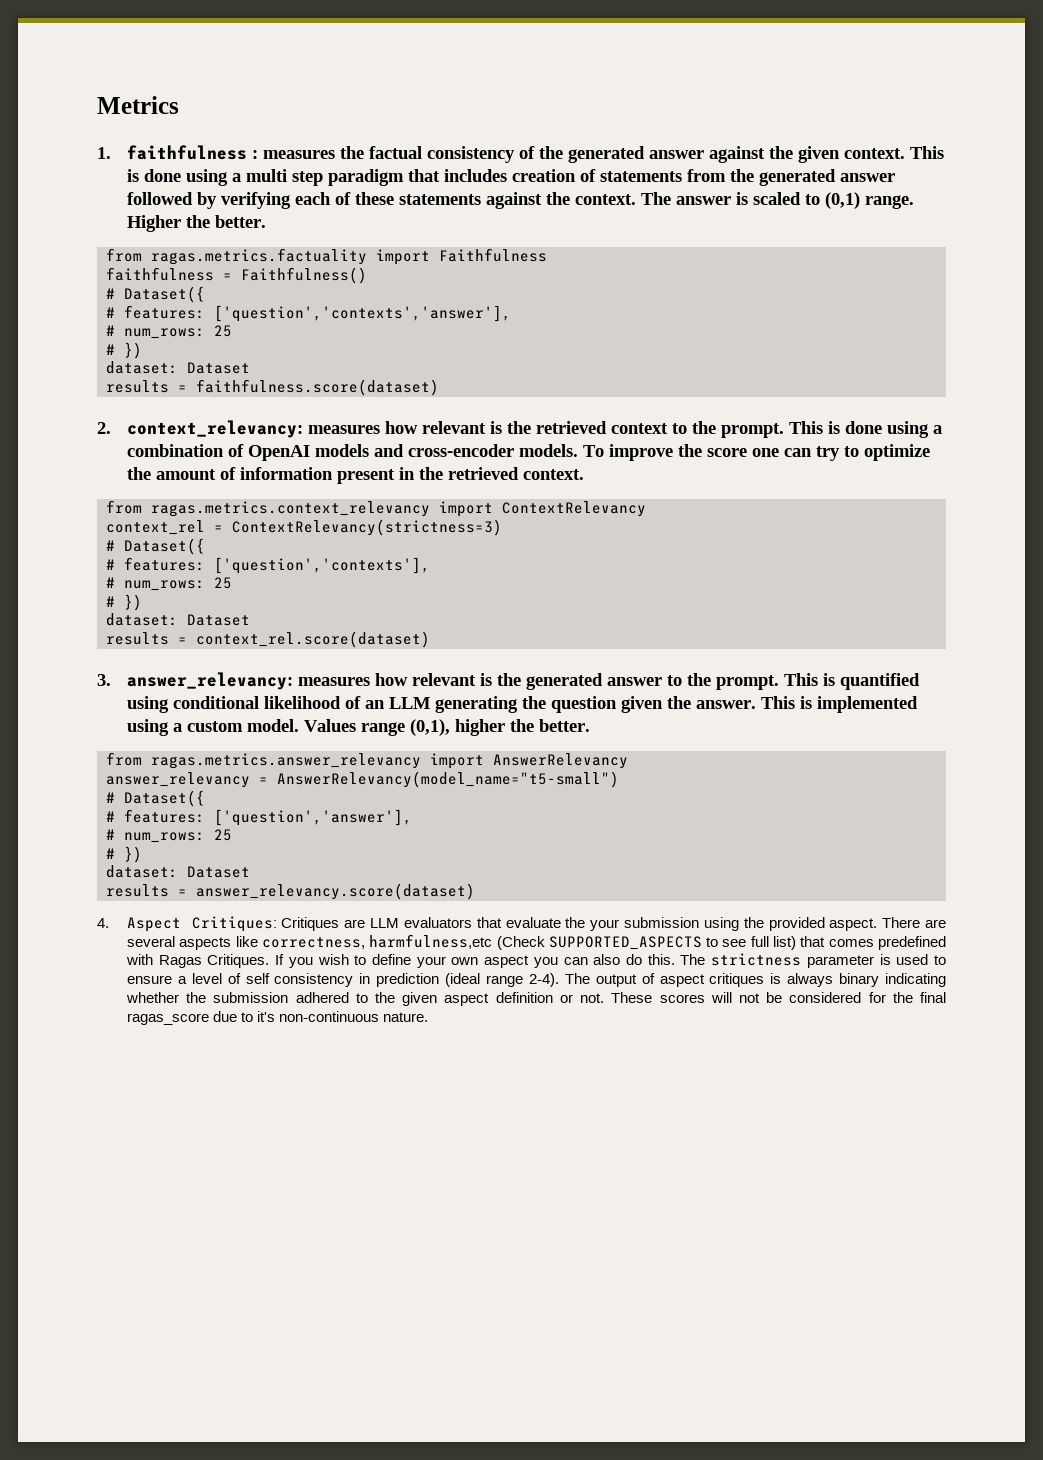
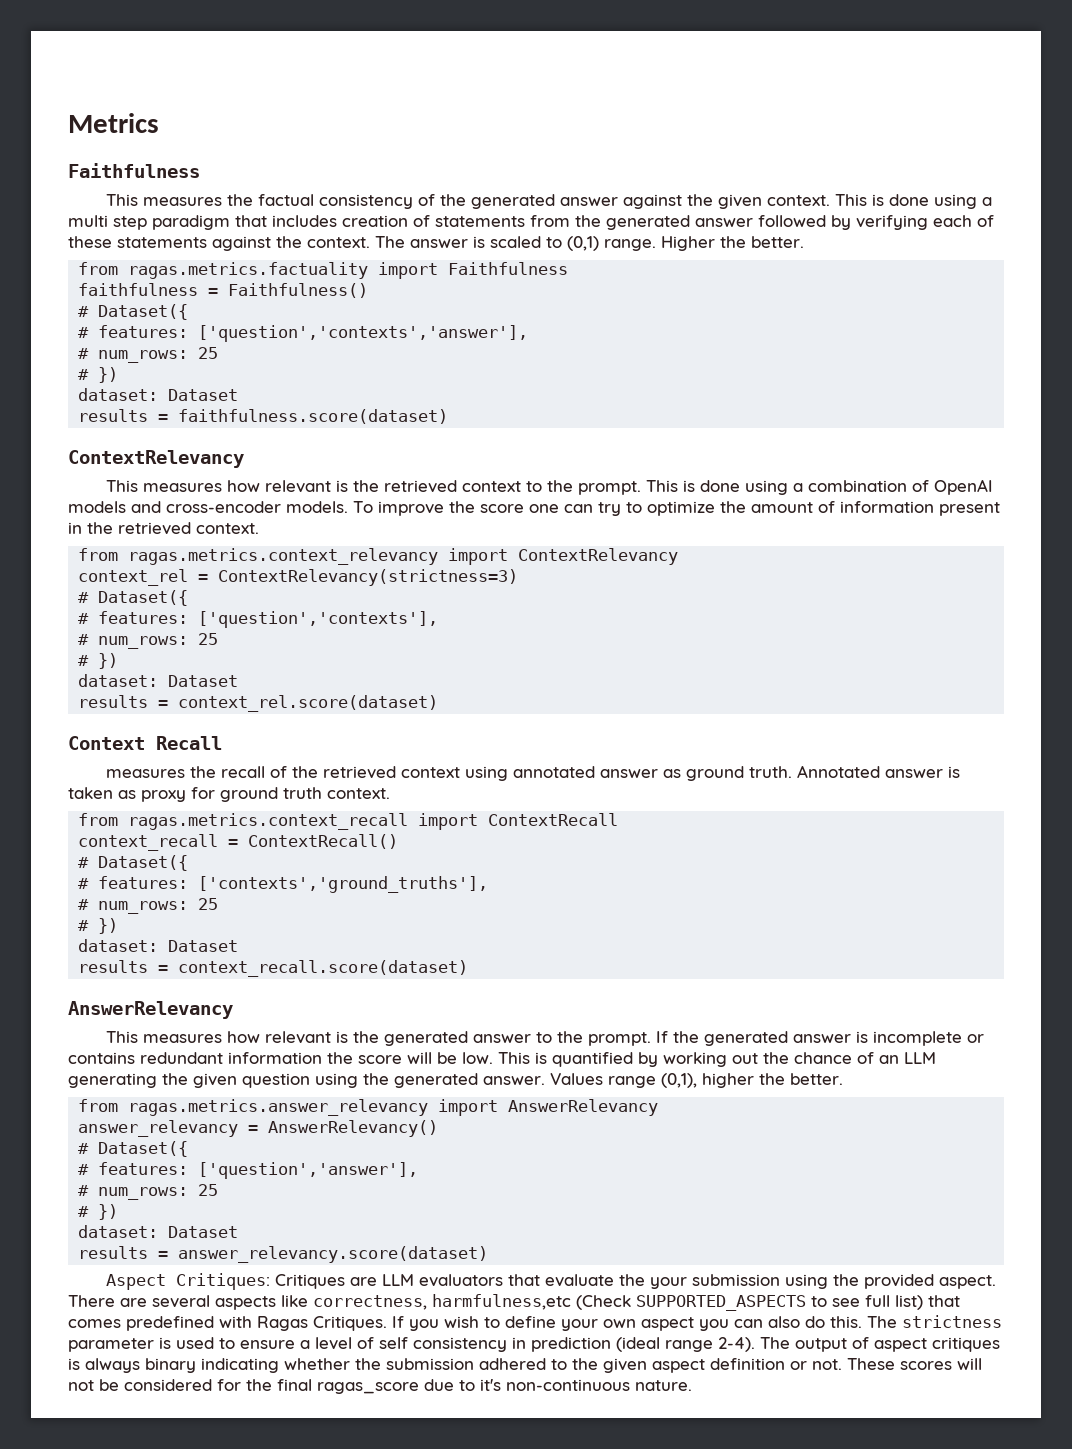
  Metrics
- 1. faithfulness : measures the factual consistency of the generated answer against the given context.
+ Faithfulness
+ This measures the factual consistency of the generated answer against the given context.
  results = faithfulness.score(dataset)
- 2. context_relevancy: measures how relevant is the retrieved context to the prompt.
+ ContextRelevancy
+ This measures how relevant is the retrieved context to the prompt.
- 3. answer_relevancy: measures how relevant is the generated answer to the prompt.
+ Context Recall
+ measures the recall of the retrieved context using annotated answer as ground truth. Annotated answer is taken as proxy for ground truth context.
+ from ragas.metrics.context_recall import ContextRecall
+ context_recall = ContextRecall()
+ # Dataset({
+ # features: ['contexts','ground_truths'],
+ # num_rows: 25
+ # })
+ dataset: Dataset
+ results = context_recall.score(dataset)
+ AnswerRelevancy
+ This measures how relevant is the generated answer to the prompt.
- This is quantified using conditional likelihood of an LLM generating the question given the answer. This is implemented using a custom model.
+ If the generated answer is incomplete or contains redundant information the score will be low. This is quantified by working out the chance of an LLM generating the given question using the generated answer.
- answer_relevancy = AnswerRelevancy(model_name="t5-small")
+ answer_relevancy = AnswerRelevancy()
- 4. Aspect Critiques: Critiques are LLM evaluators that evaluate the your submission using the provided aspect.
+ Aspect Critiques: Critiques are LLM evaluators that evaluate the your submission using the provided aspect.

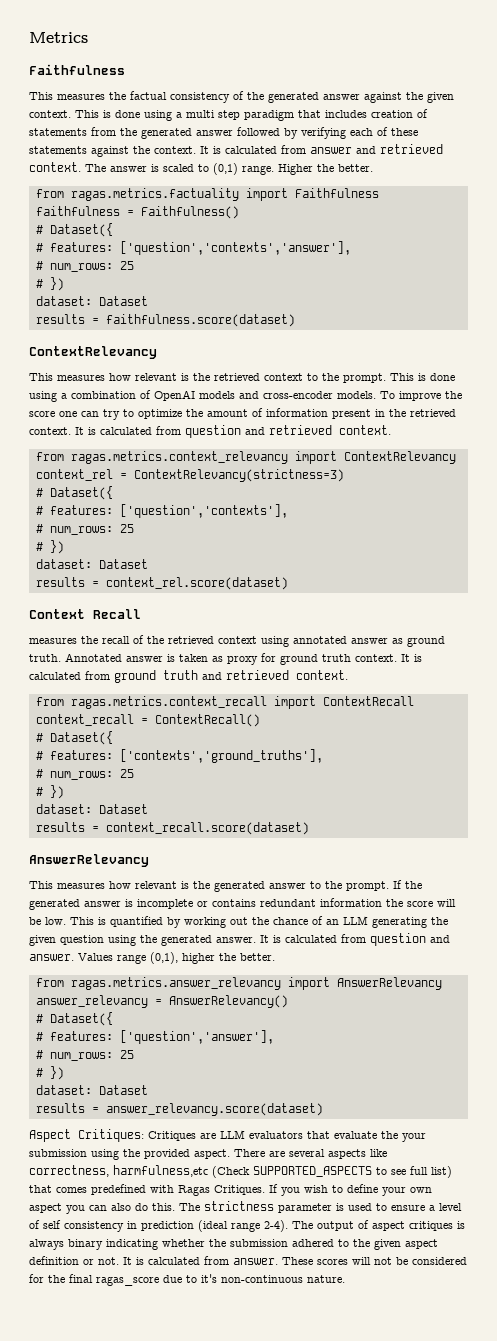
+ It is calculated from answer and retrieved context.
+ It is calculated from question and retrieved context.
+ It is calculated from ground truth and retrieved context.
+ It is calculated from question and answer.
+ It is calculated from answer.

